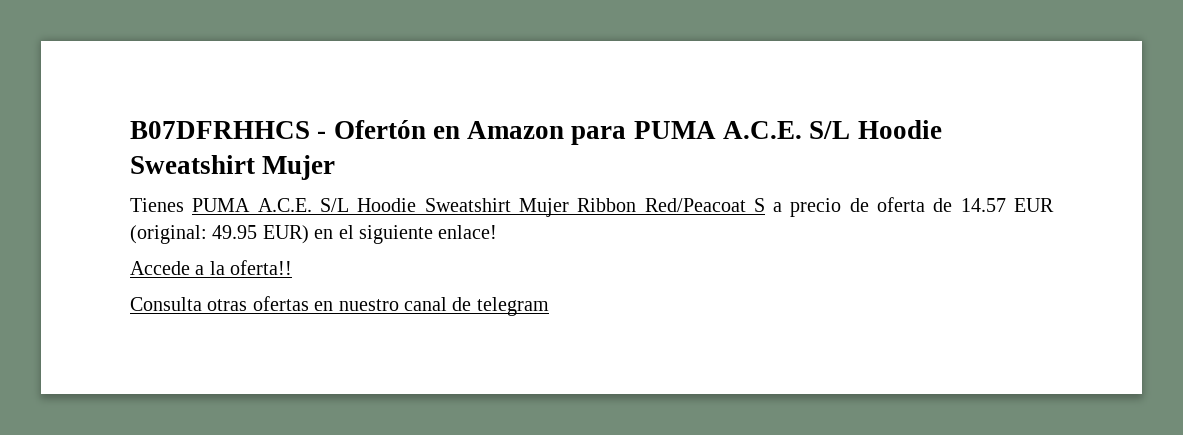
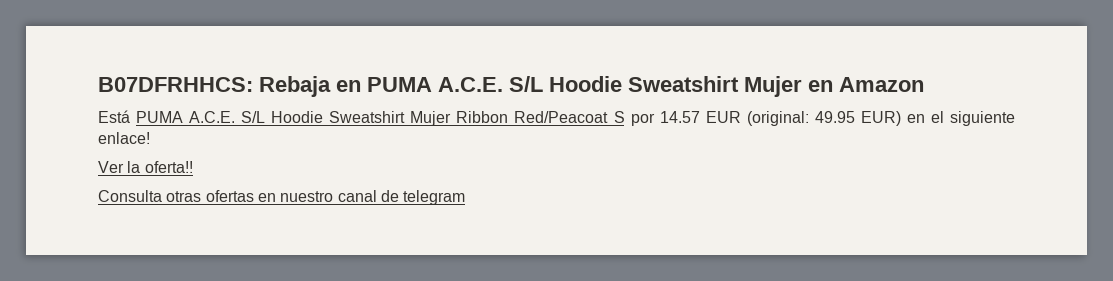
- B07DFRHHCS - Ofertón en Amazon para PUMA A.C.E. S/L Hoodie Sweatshirt Mujer
- Tienes PUMA A.C.E. S/L Hoodie Sweatshirt Mujer Ribbon Red/Peacoat S a precio de oferta de 14.57 EUR (original: 49.95 EUR) en el siguiente enlace!
+ B07DFRHHCS: Rebaja en PUMA A.C.E. S/L Hoodie Sweatshirt Mujer en Amazon
+ Está PUMA A.C.E. S/L Hoodie Sweatshirt Mujer Ribbon Red/Peacoat S por 14.57 EUR (original: 49.95 EUR) en el siguiente enlace!
- Accede a la oferta!!
+ Ver la oferta!!

